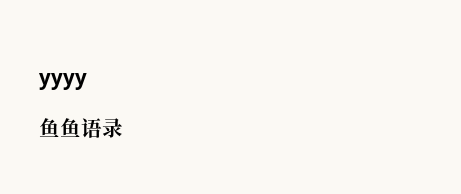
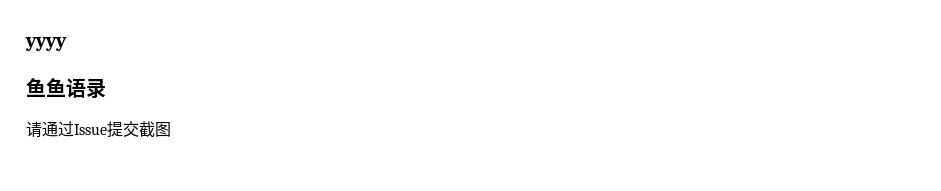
+ 请通过Issue提交截图

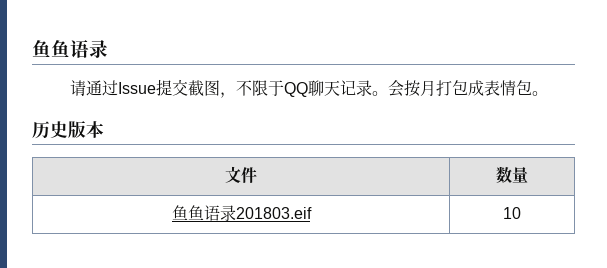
- yyyy
- 请通过Issue提交截图
+ 请通过Issue提交截图，不限于QQ聊天记录。会按月打包成表情包。
+ 历史版本
+ 文件 | 数量
+ 鱼鱼语录201803.eif | 10

